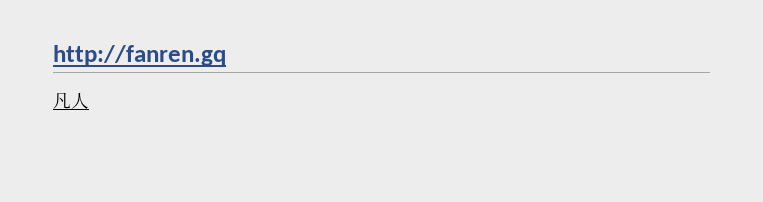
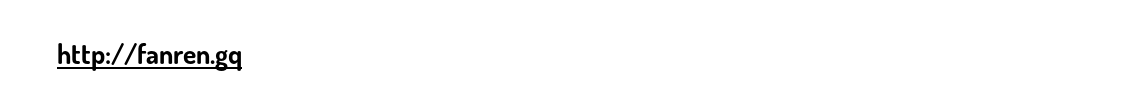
- 凡人

